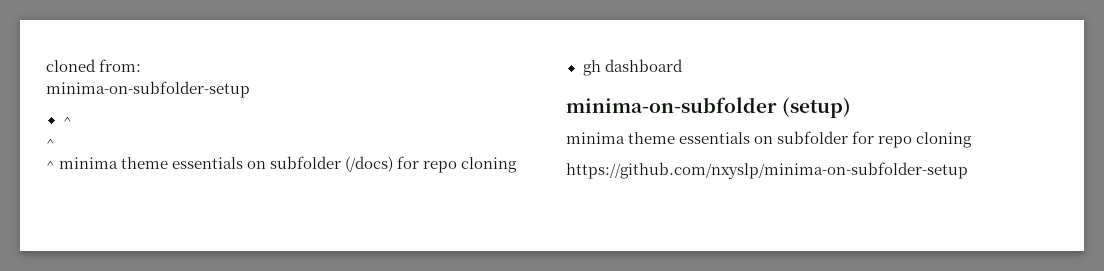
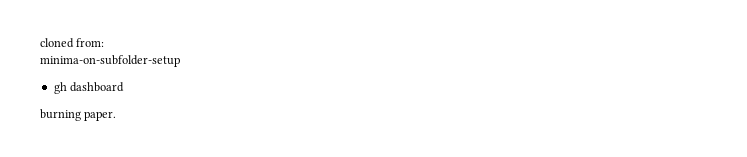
  minima-on-subfolder-setup
- ^
- ^
- ^ minima theme essentials on subfolder (/docs) for repo cloning
  gh dashboard
- minima-on-subfolder (setup)
- minima theme essentials on subfolder for repo cloning
- https://github.com/nxyslp/minima-on-subfolder-setup
+ burning paper.

